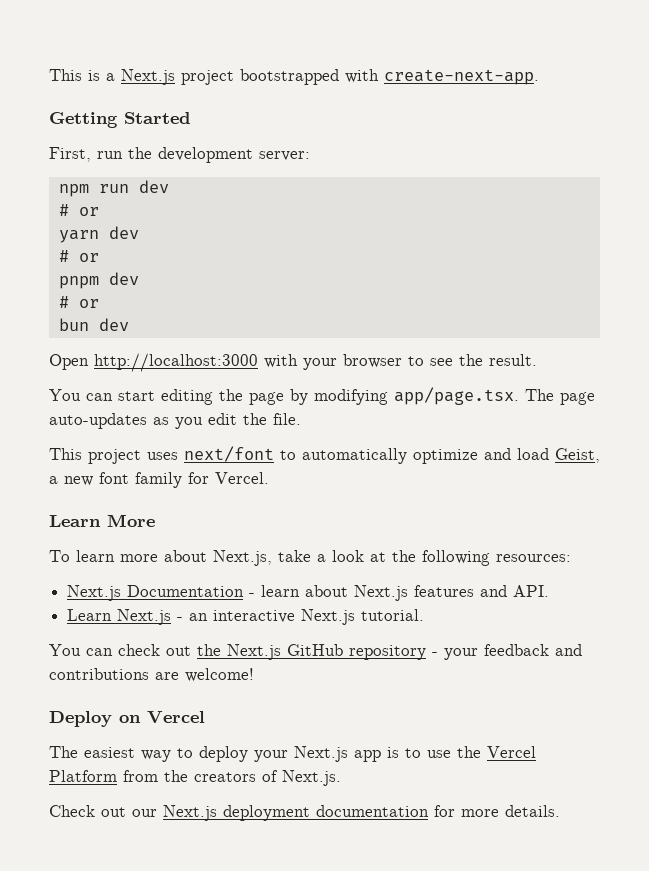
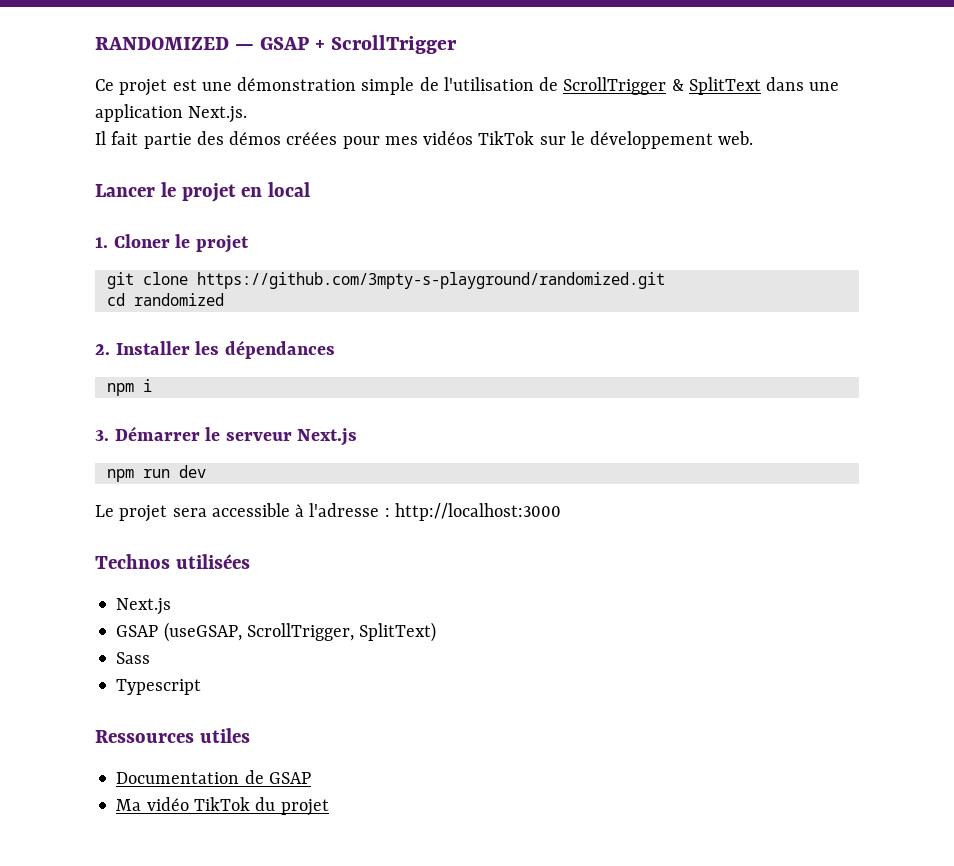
- This is a Next.js project bootstrapped with create-next-app.
- Getting Started
- First, run the development server:
+ RANDOMIZED — GSAP + ScrollTrigger
+ Ce projet est une démonstration simple de l'utilisation de ScrollTrigger & SplitText dans une application Next.js.
+ Il fait partie des démos créées pour mes vidéos TikTok sur le développement web.
+ Lancer le projet en local
+ 1. Cloner le projet
+ git clone https://github.com/3mpty-s-playground/randomized.git
+ cd randomized
+ 2. Installer les dépendances
+ npm i
+ 3. Démarrer le serveur Next.js
  npm run dev
- # or
- yarn dev
- # or
- pnpm dev
- # or
- bun dev
- Open http://localhost:3000 with your browser to see the result.
- You can start editing the page by modifying app/page.tsx. The page auto-updates as you edit the file.
- This project uses next/font to automatically optimize and load Geist, a new font family for Vercel.
- Learn More
- To learn more about Next.js, take a look at the following resources:
- Next.js Documentation - learn about Next.js features and API.
- Learn Next.js - an interactive Next.js tutorial.
- You can check out the Next.js GitHub repository - your feedback and contributions are welcome!
- Deploy on Vercel
- The easiest way to deploy your Next.js app is to use the Vercel Platform from the creators of Next.js.
- Check out our Next.js deployment documentation for more details.
+ Le projet sera accessible à l'adresse : http://localhost:3000
+ Technos utilisées
+ Next.js
+ GSAP (useGSAP, ScrollTrigger, SplitText)
+ Sass
+ Typescript
+ Ressources utiles
+ Documentation de GSAP
+ Ma vidéo TikTok du projet

